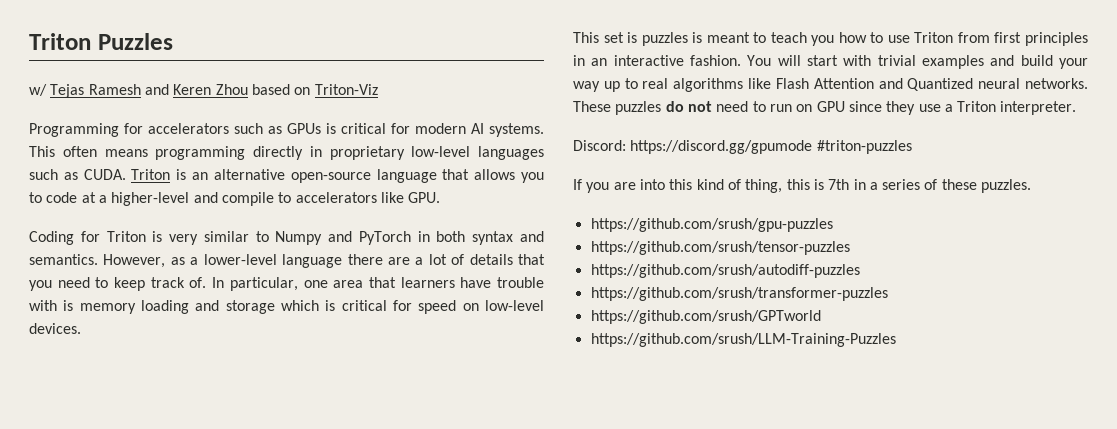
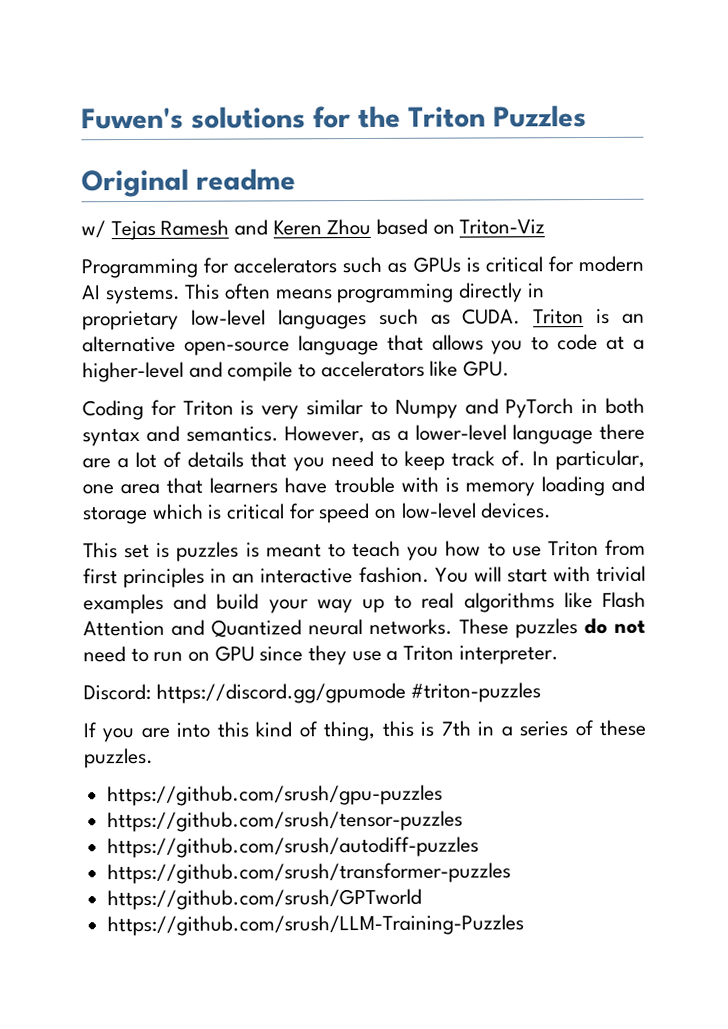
- Triton Puzzles
+ Fuwen's solutions for the Triton Puzzles
+ Original readme

